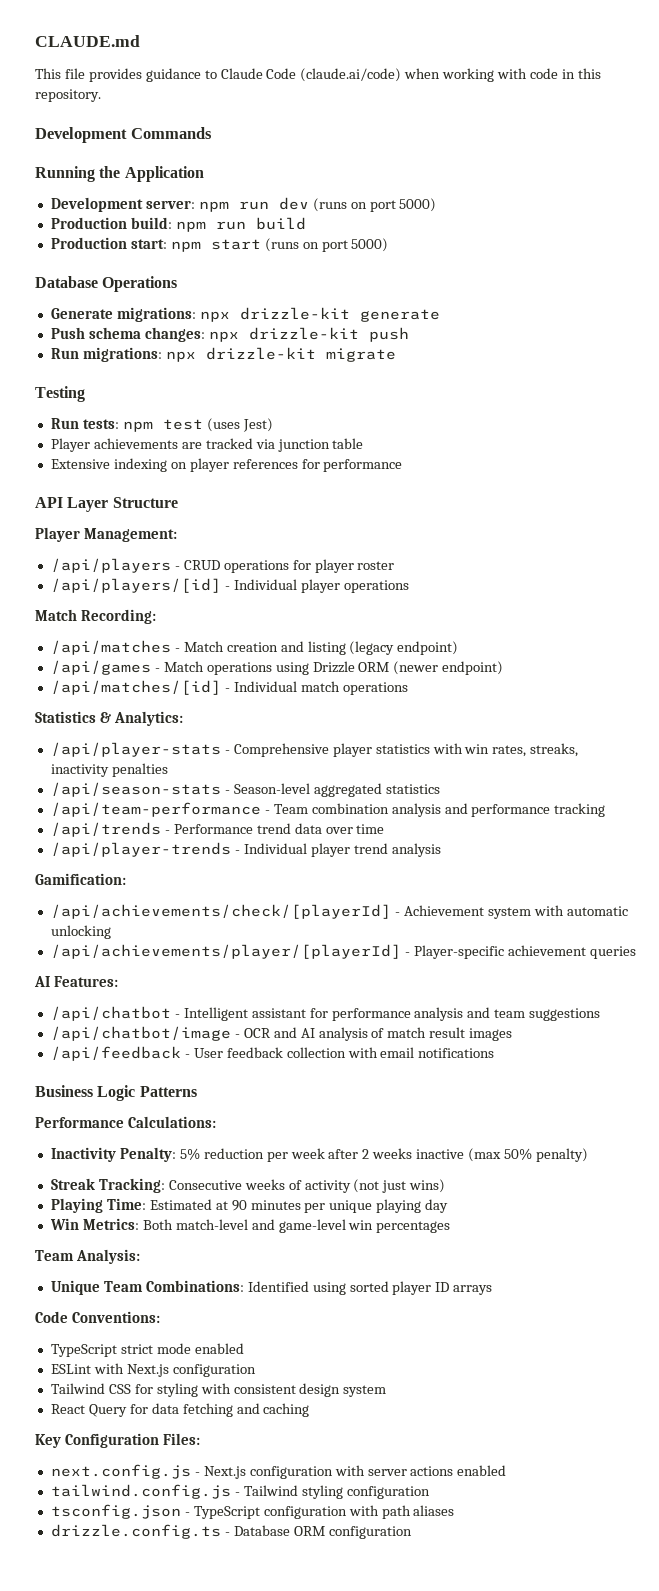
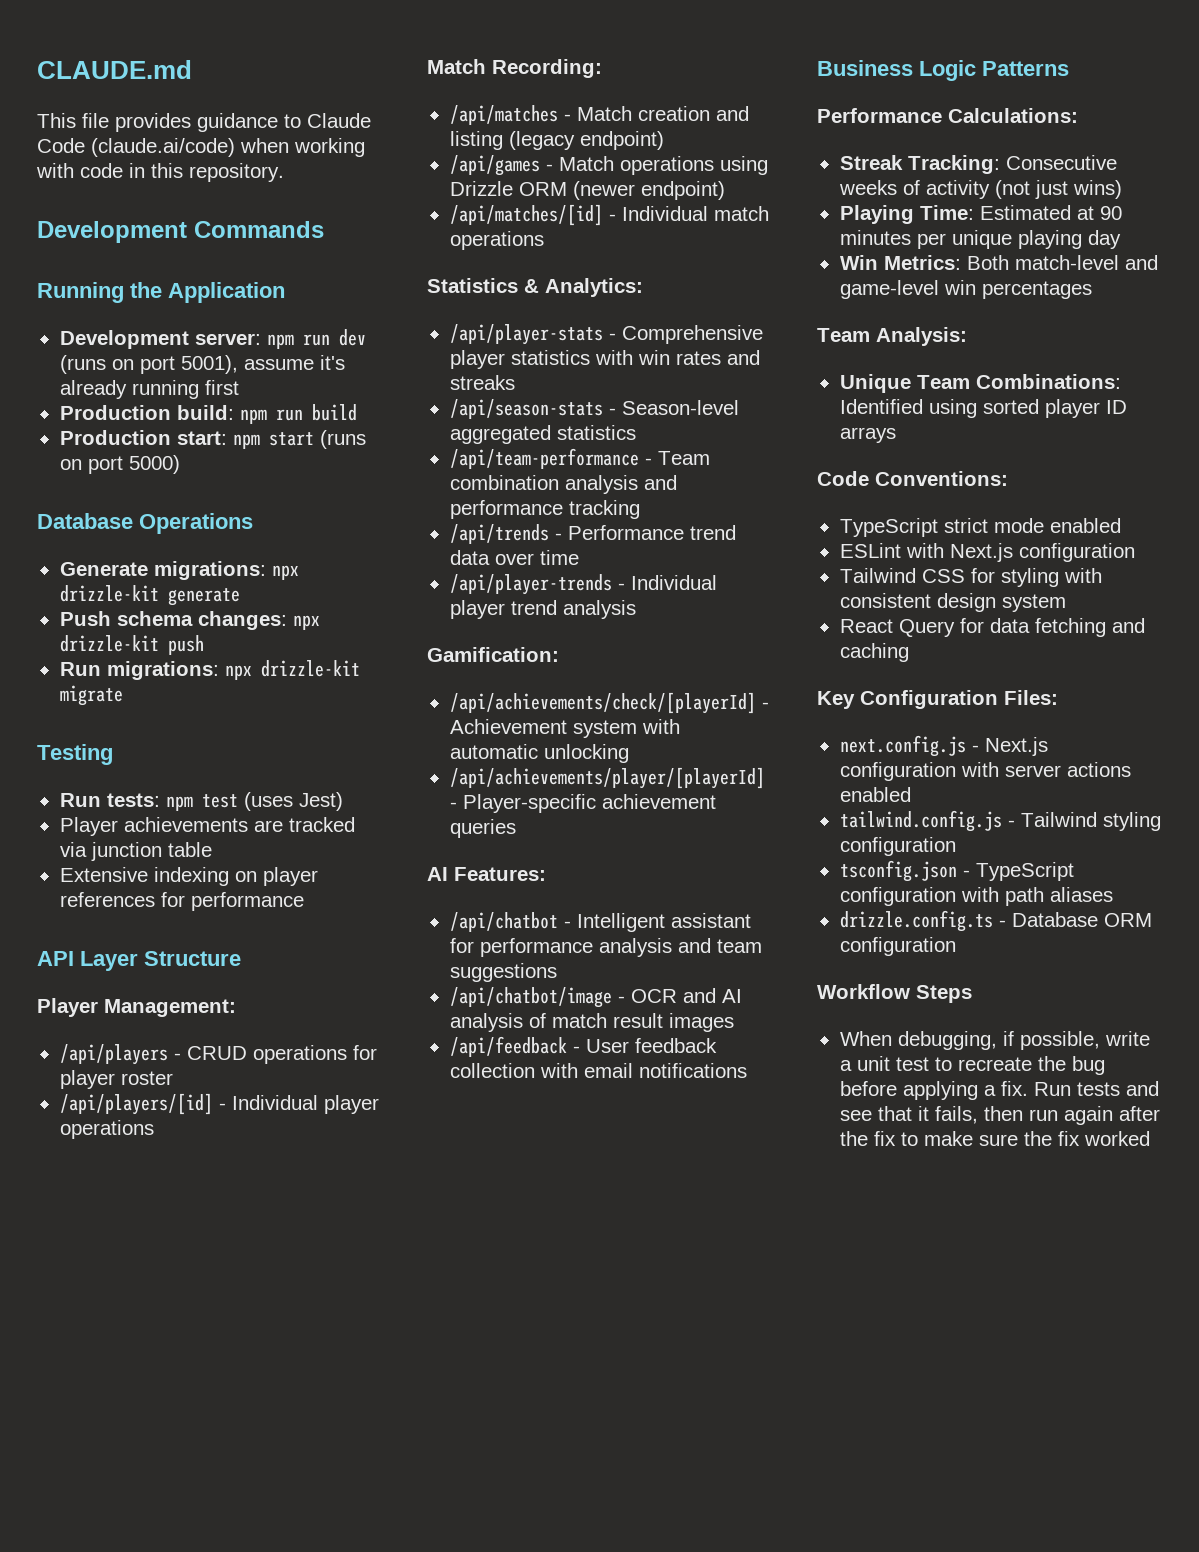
- Development server: npm run dev (runs on port 5000)
+ Development server: npm run dev (runs on port 5001), assume it's already running first
- /api/player-stats - Comprehensive player statistics with win rates, streaks, inactivity penalties
+ /api/player-stats - Comprehensive player statistics with win rates and streaks
- Inactivity Penalty: 5% reduction per week after 2 weeks inactive (max 50% penalty)
+ Workflow Steps
+ When debugging, if possible, write a unit test to recreate the bug before applying a fix. Run tests and see that it fails, then run again after the fix to make sure the fix worked

